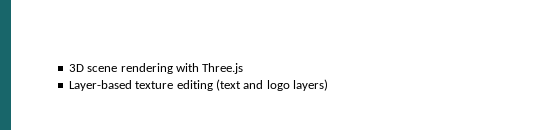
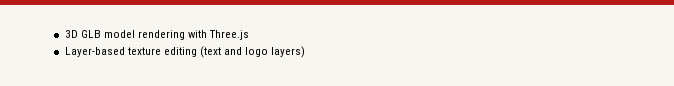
- 3D scene rendering with Three.js
+ 3D GLB model rendering with Three.js

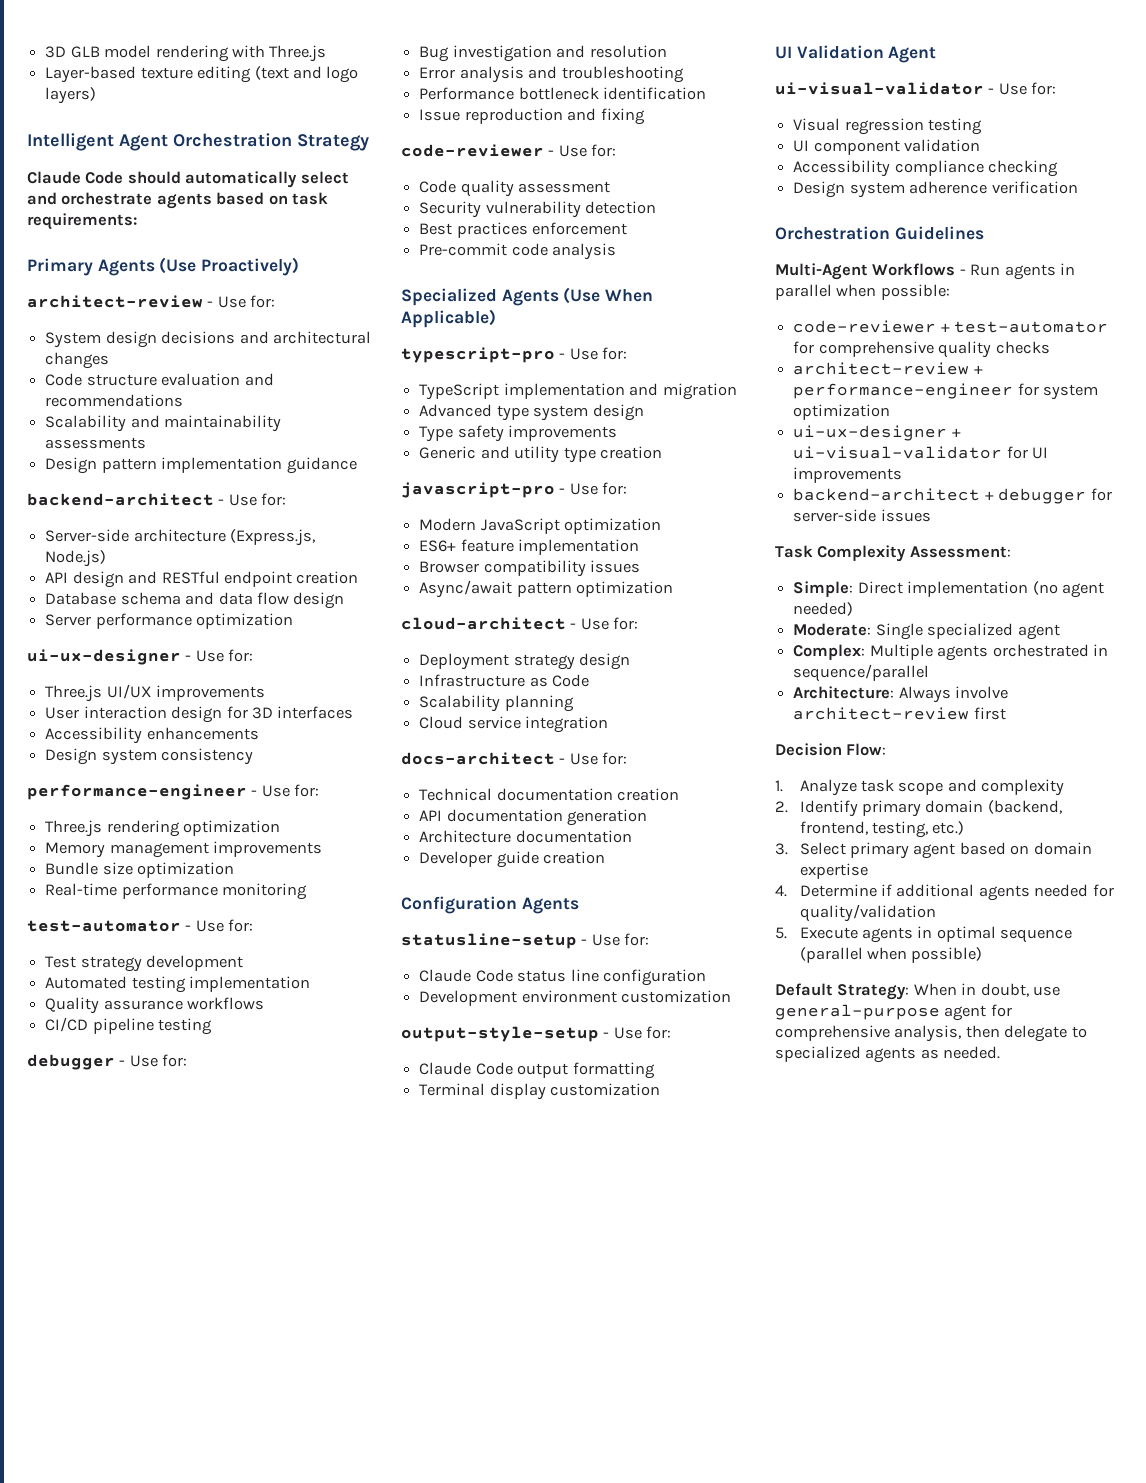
+ Intelligent Agent Orchestration Strategy
+ Claude Code should automatically select and orchestrate agents based on task requirements:
+ Primary Agents (Use Proactively)
+ architect-review - Use for:
+ System design decisions and architectural changes
+ Code structure evaluation and recommendations
+ Scalability and maintainability assessments
+ Design pattern implementation guidance
+ backend-architect - Use for:
+ Server-side architecture (Express.js, Node.js)
+ API design and RESTful endpoint creation
+ Database schema and data flow design
+ Server performance optimization
+ ui-ux-designer - Use for:
+ Three.js UI/UX improvements
+ User interaction design for 3D interfaces
+ Accessibility enhancements
+ Design system consistency
+ performance-engineer - Use for:
+ Three.js rendering optimization
+ Memory management improvements
+ Bundle size optimization
+ Real-time performance monitoring
+ test-automator - Use for:
+ Test strategy development
+ Automated testing implementation
+ Quality assurance workflows
+ CI/CD pipeline testing
+ debugger - Use for:
+ Bug investigation and resolution
+ Error analysis and troubleshooting
+ Performance bottleneck identification
+ Issue reproduction and fixing
+ code-reviewer - Use for:
+ Code quality assessment
+ Security vulnerability detection
+ Best practices enforcement
+ Pre-commit code analysis
+ Specialized Agents (Use When Applicable)
+ typescript-pro - Use for:
+ TypeScript implementation and migration
+ Advanced type system design
+ Type safety improvements
+ Generic and utility type creation
+ javascript-pro - Use for:
+ Modern JavaScript optimization
+ ES6+ feature implementation
+ Browser compatibility issues
+ Async/await pattern optimization
+ cloud-architect - Use for:
+ Deployment strategy design
+ Infrastructure as Code
+ Scalability planning
+ Cloud service integration
+ docs-architect - Use for:
+ Technical documentation creation
+ API documentation generation
+ Architecture documentation
+ Developer guide creation
+ Configuration Agents
+ statusline-setup - Use for:
+ Claude Code status line configuration
+ Development environment customization
+ output-style-setup - Use for:
+ Claude Code output formatting
+ Terminal display customization
+ UI Validation Agent
+ ui-visual-validator - Use for:
+ Visual regression testing
+ UI component validation
+ Accessibility compliance checking
+ Design system adherence verification
+ Orchestration Guidelines
+ Multi-Agent Workflows - Run agents in parallel when possible:
+ code-reviewer + test-automator for comprehensive quality checks
+ architect-review + performance-engineer for system optimization
+ ui-ux-designer + ui-visual-validator for UI improvements
+ backend-architect + debugger for server-side issues
+ Task Complexity Assessment:
+ Simple: Direct implementation (no agent needed)
+ Moderate: Single specialized agent
+ Complex: Multiple agents orchestrated in sequence/parallel
+ Architecture: Always involve architect-review first
+ Decision Flow:
+ 1. Analyze task scope and complexity
+ 2. Identify primary domain (backend, frontend, testing, etc.)
+ 3. Select primary agent based on domain expertise
+ 4. Determine if additional agents needed for quality/validation
+ 5. Execute agents in optimal sequence (parallel when possible)
+ Default Strategy: When in doubt, use general-purpose agent for comprehensive analysis, then delegate to specialized agents as needed.

